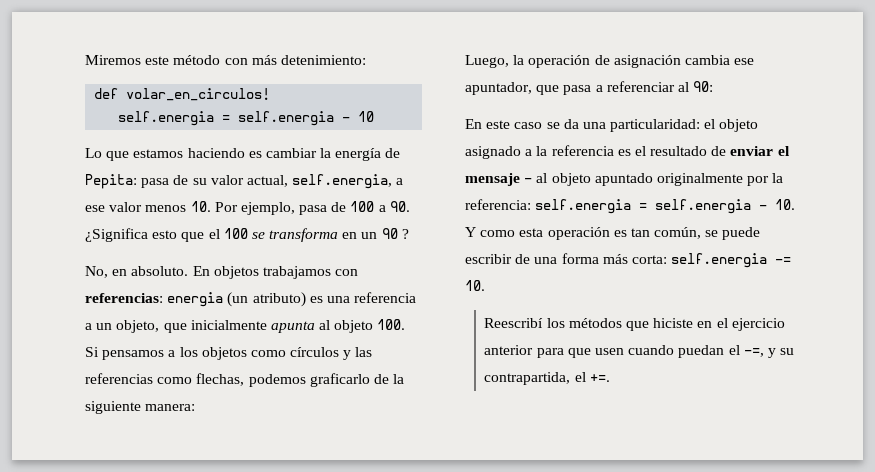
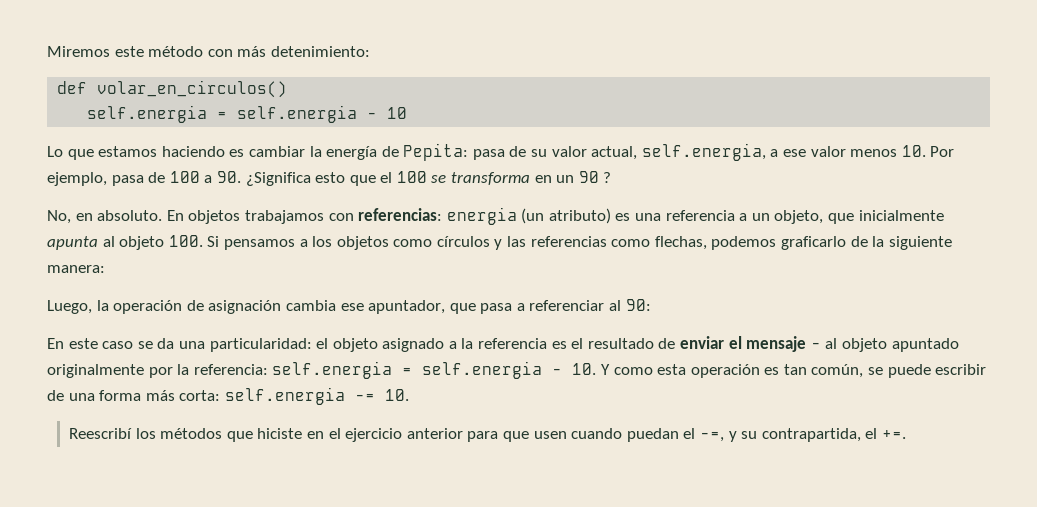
- def volar_en_circulos!
+ def volar_en_circulos()

